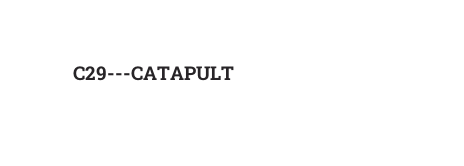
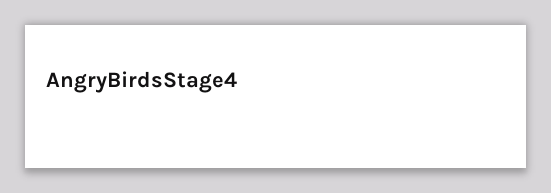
- C29---CATAPULT
+ AngryBirdsStage4

